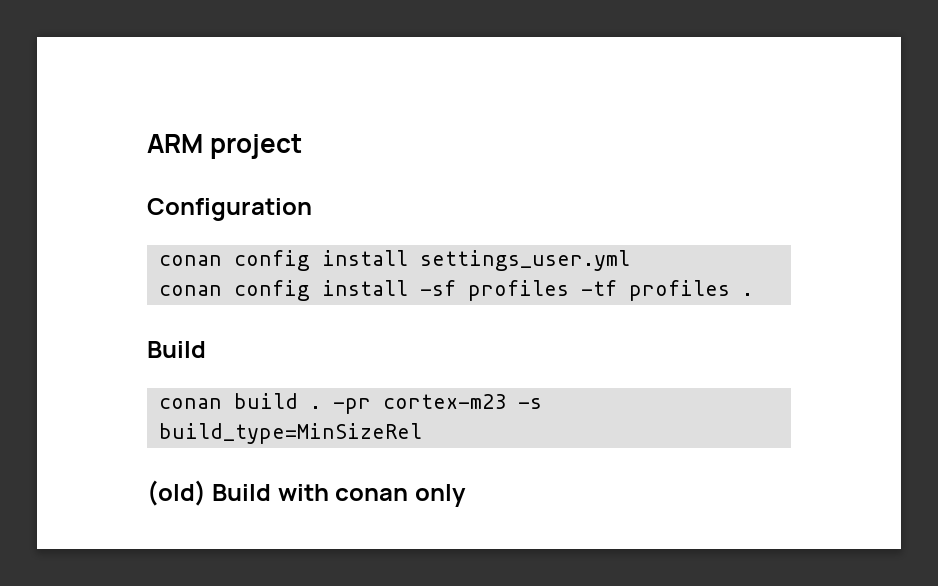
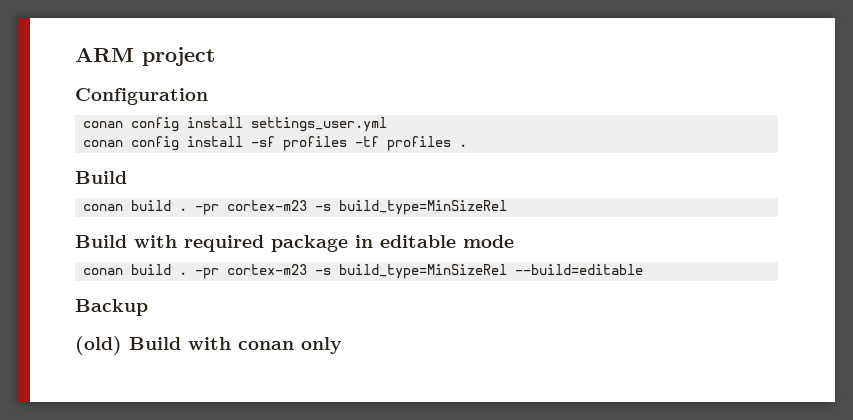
+ Build with required package in editable mode
+ conan build . -pr cortex-m23 -s build_type=MinSizeRel --build=editable
+ Backup

